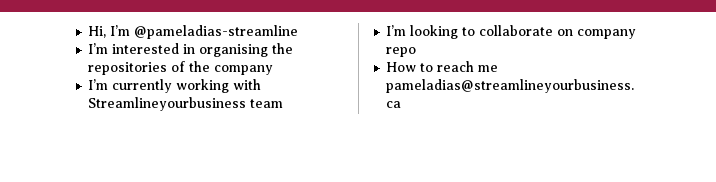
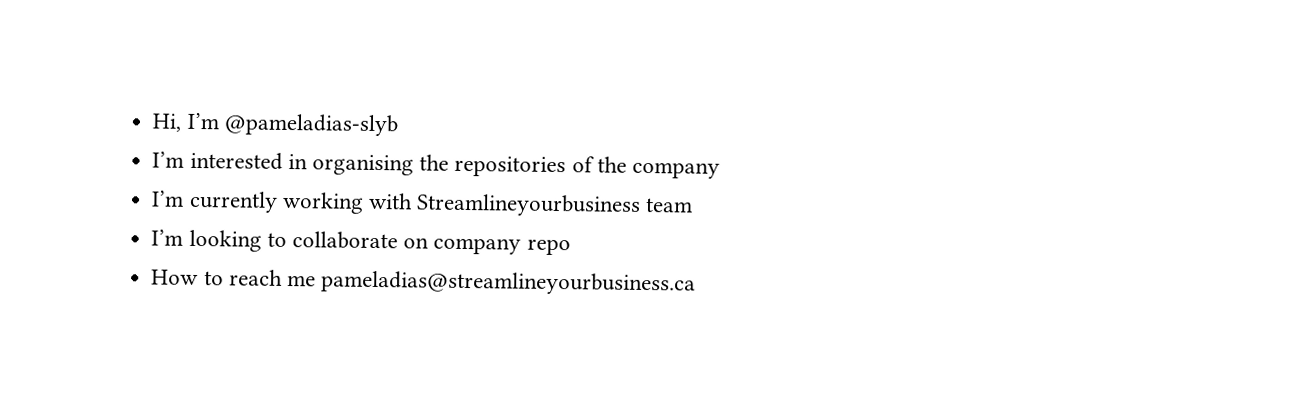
- Hi, I’m @pameladias-streamline
+ Hi, I’m @pameladias-slyb

